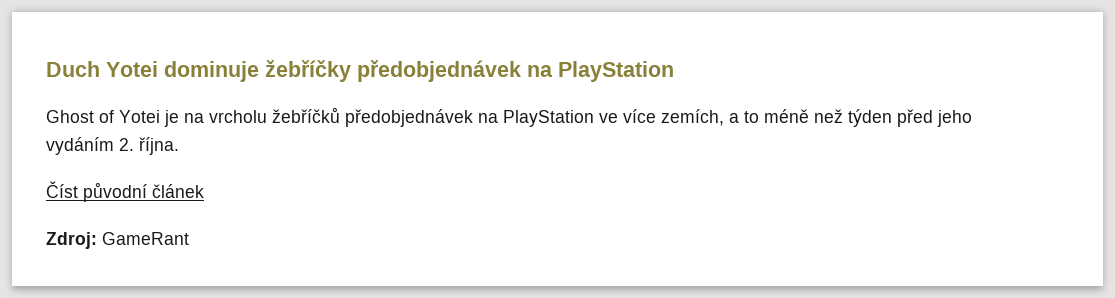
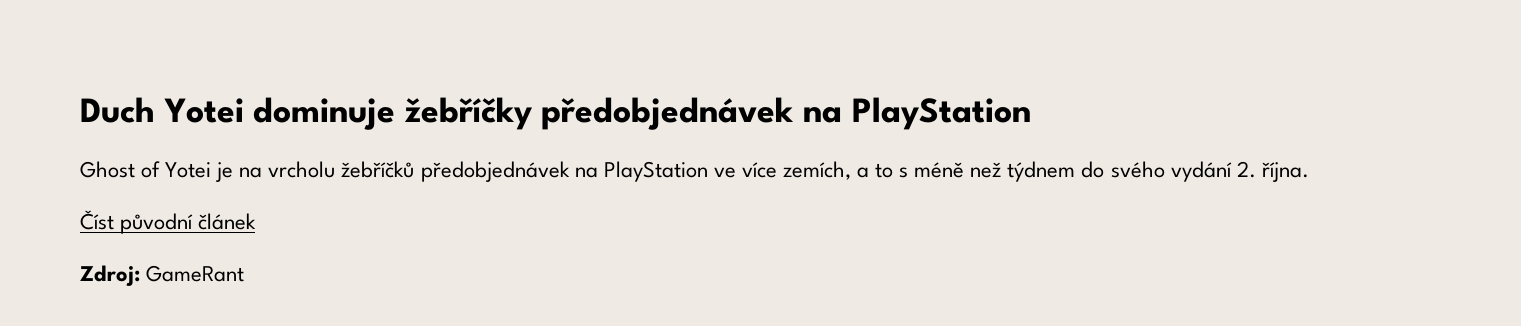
- Ghost of Yotei je na vrcholu žebříčků předobjednávek na PlayStation ve více zemích, a to méně než týden před jeho vydáním 2. října.
+ Ghost of Yotei je na vrcholu žebříčků předobjednávek na PlayStation ve více zemích, a to s méně než týdnem do svého vydání 2. října.

